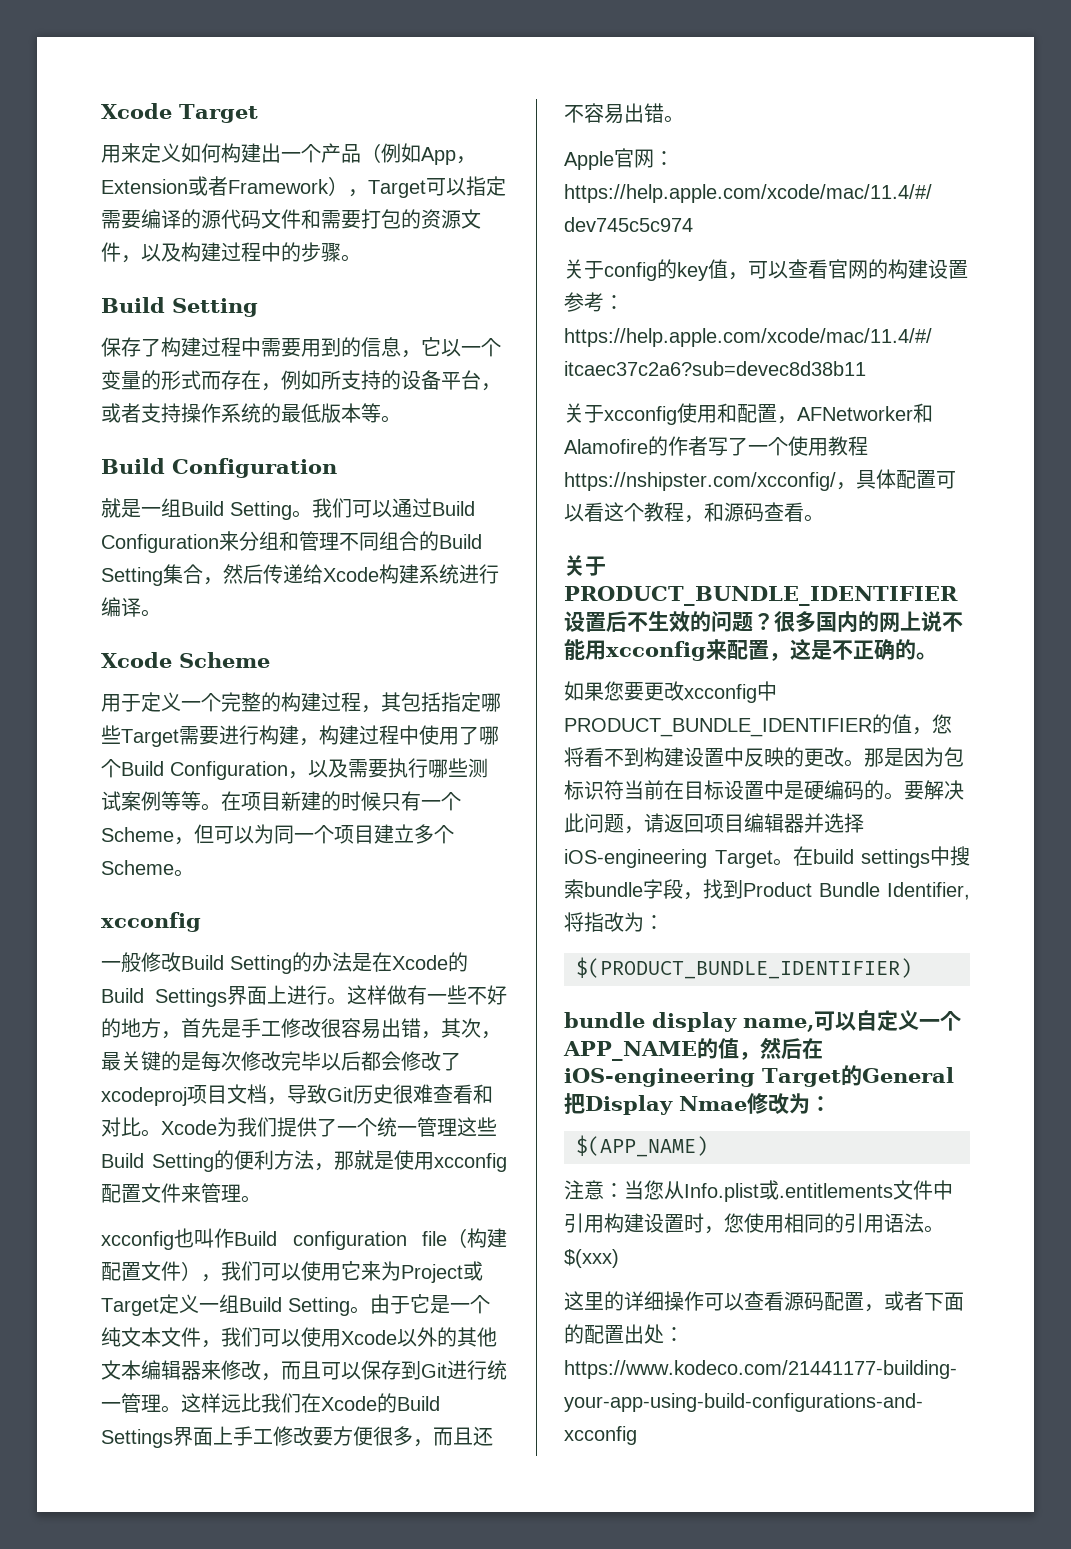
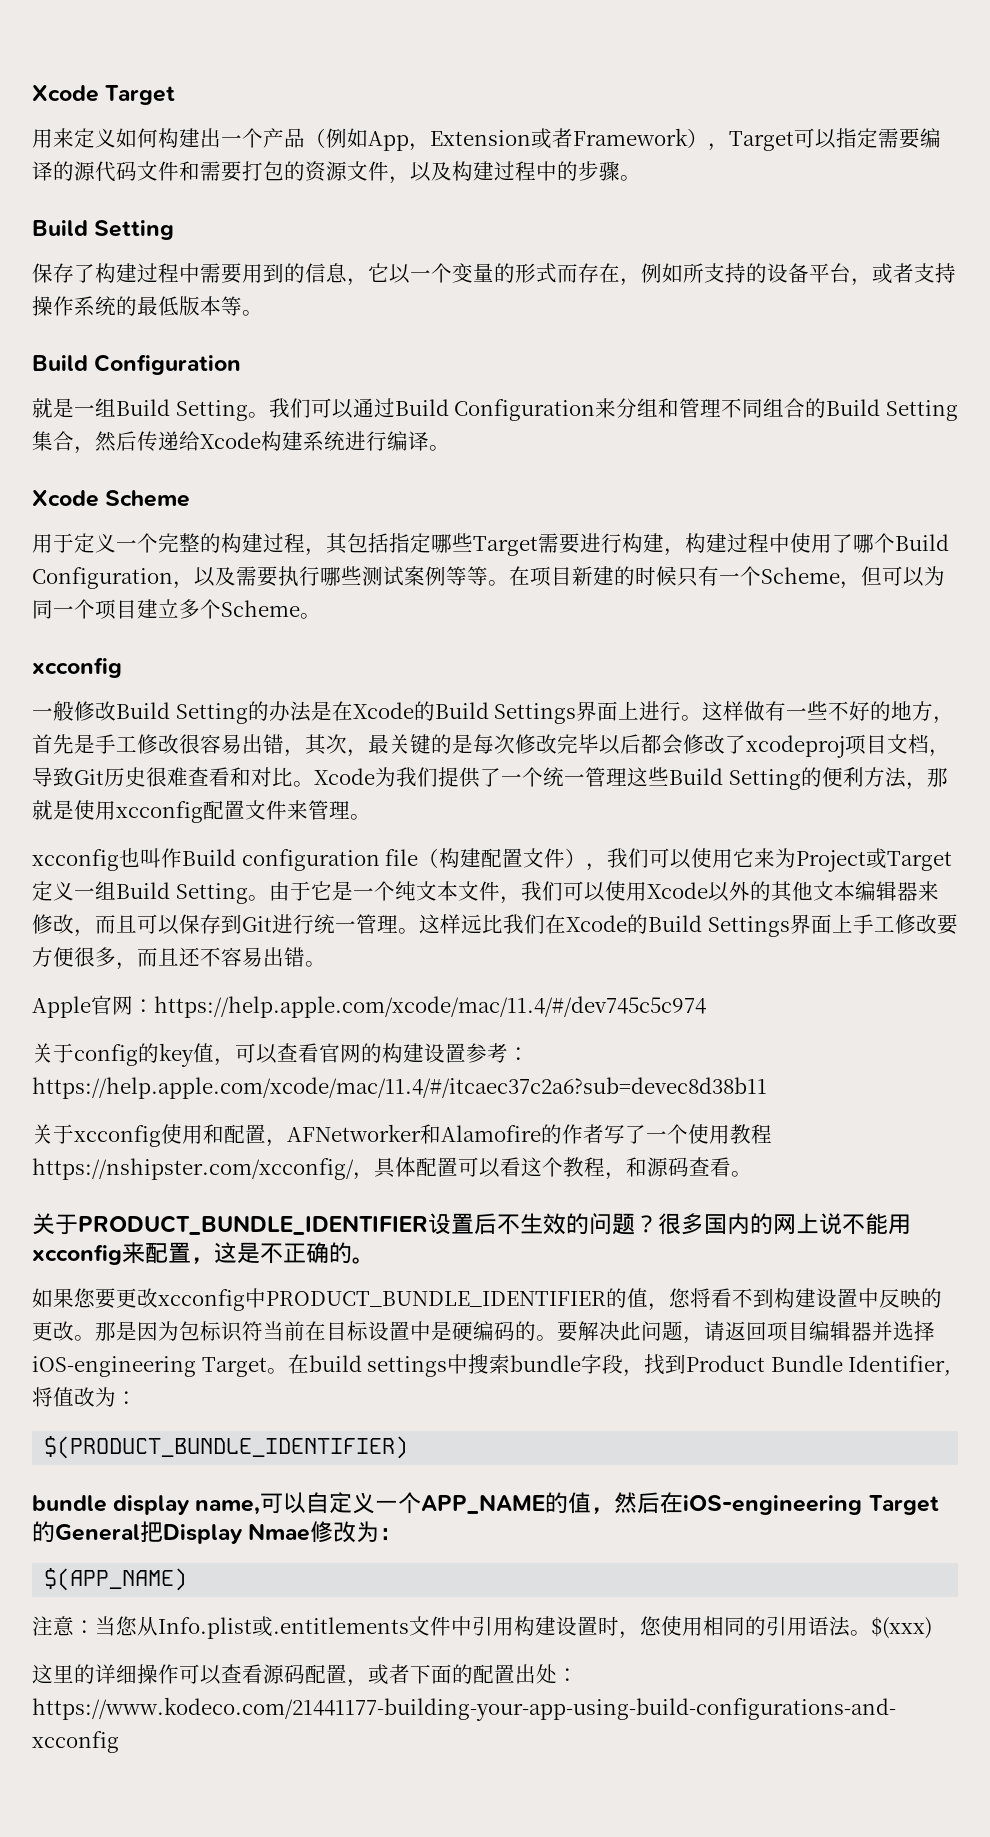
- 在build settings中搜索bundle字段，找到Product Bundle Identifier,将指改为：
+ 在build settings中搜索bundle字段，找到Product Bundle Identifier,将值改为：

